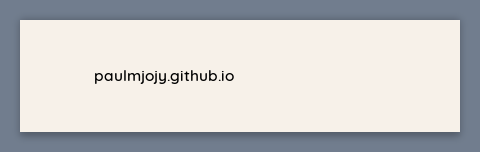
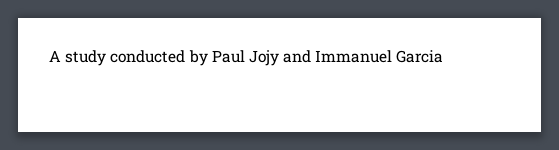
- paulmjojy.github.io
+ A study conducted by Paul Jojy and Immanuel Garcia

